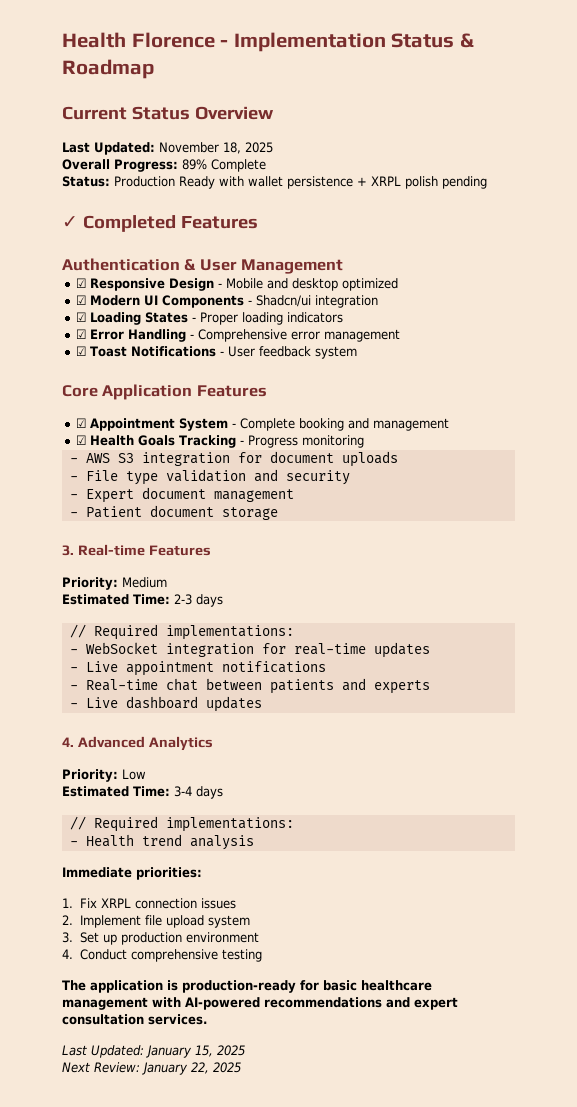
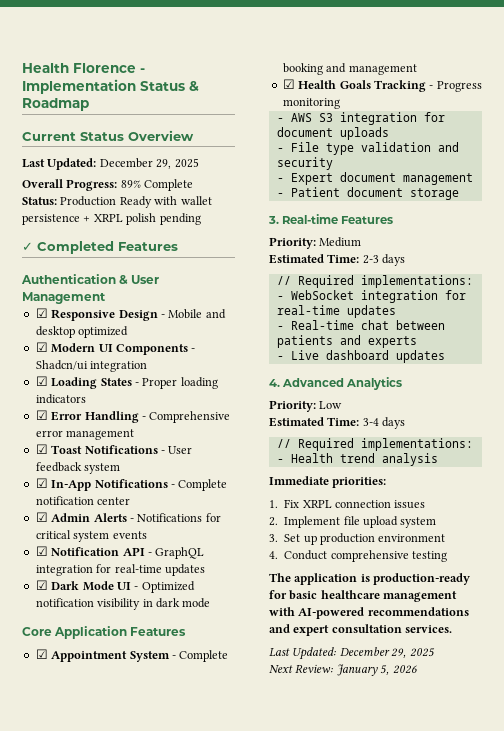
  Current Status Overview
- Last Updated: November 18, 2025
+ Last Updated: December 29, 2025
+ ☑ In-App Notifications - Complete notification center
+ ☑ Admin Alerts - Notifications for critical system events
+ ☑ Notification API - GraphQL integration for real-time updates
+ ☑ Dark Mode UI - Optimized notification visibility in dark mode
- - Live appointment notifications
  The application is production-ready for basic healthcare management with AI-powered recommendations and expert consultation services.
- Last Updated: January 15, 2025
+ Last Updated: December 29, 2025
- Next Review: January 22, 2025
+ Next Review: January 5, 2026

